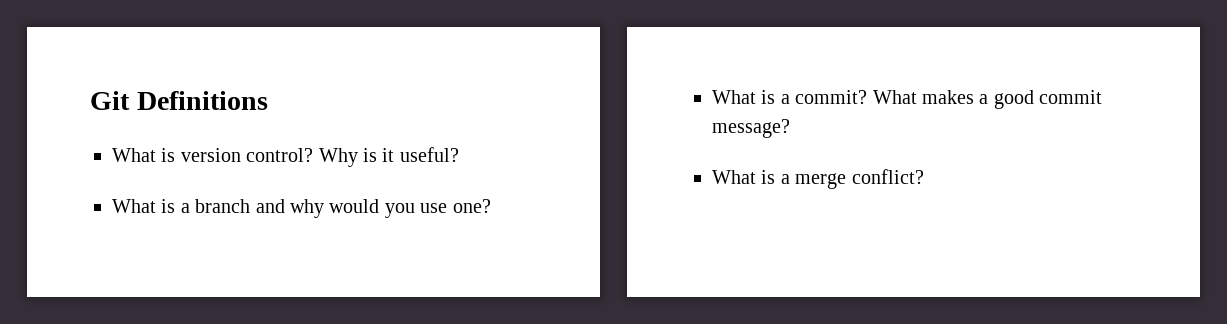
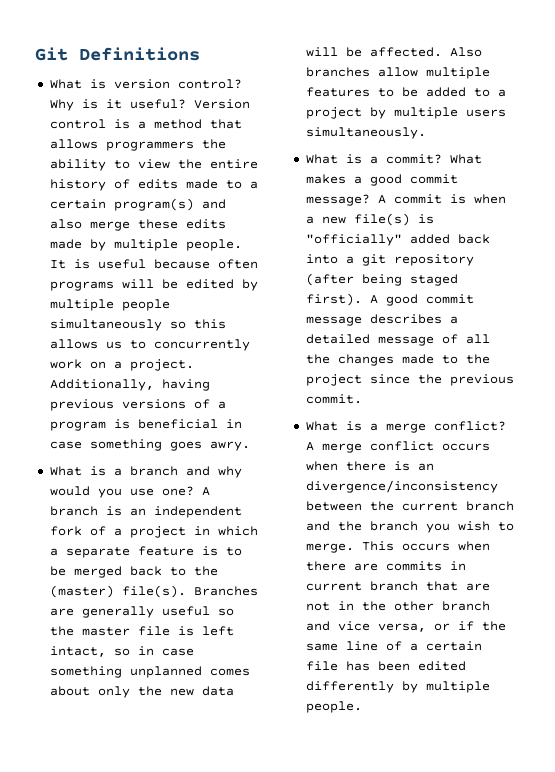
+ Version control is a method that allows programmers the ability to view the entire history of edits made to a certain program(s) and also merge these edits made by multiple people. It is useful because often programs will be edited by multiple people simultaneously so this allows us to concurrently work on a project. Additionally, having previous versions of a program is beneficial in case something goes awry.
+ A branch is an independent fork of a project in which a separate feature is to be merged back to the (master) file(s). Branches are generally useful so the master file is left intact, so in case something unplanned comes about only the new data will be affected. Also branches allow multiple features to be added to a project by multiple users simultaneously.
+ A commit is when a new file(s) is "officially" added back into a git repository (after being staged first). A good commit message describes a detailed message of all the changes made to the project since the previous commit.
+ A merge conflict occurs when there is an divergence/inconsistency between the current branch and the branch you wish to merge. This occurs when there are commits in current branch that are not in the other branch and vice versa, or if the same line of a certain file has been edited differently by multiple people.

